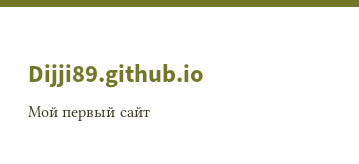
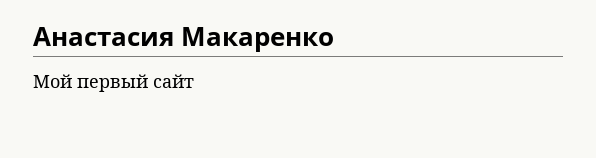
- Dijji89.github.io
+ Анастасия Макаренко

